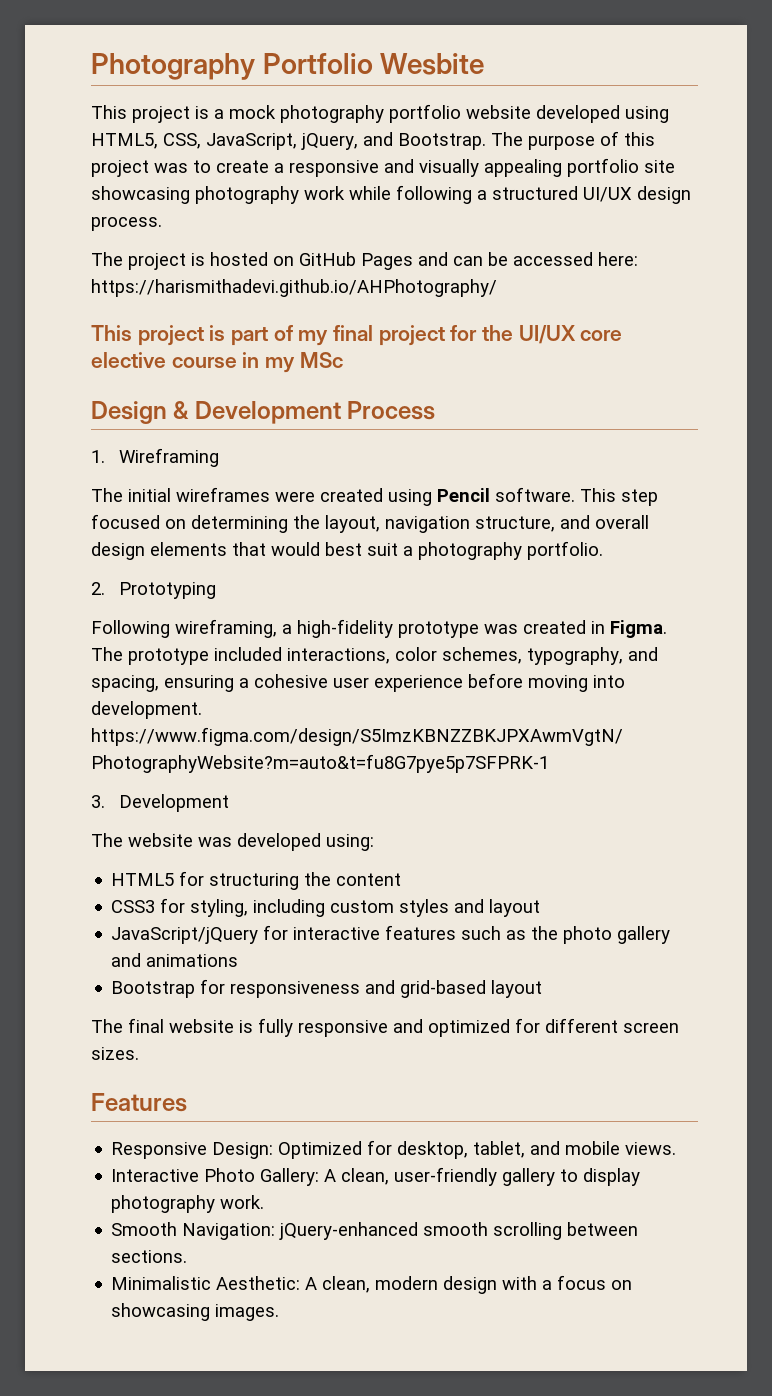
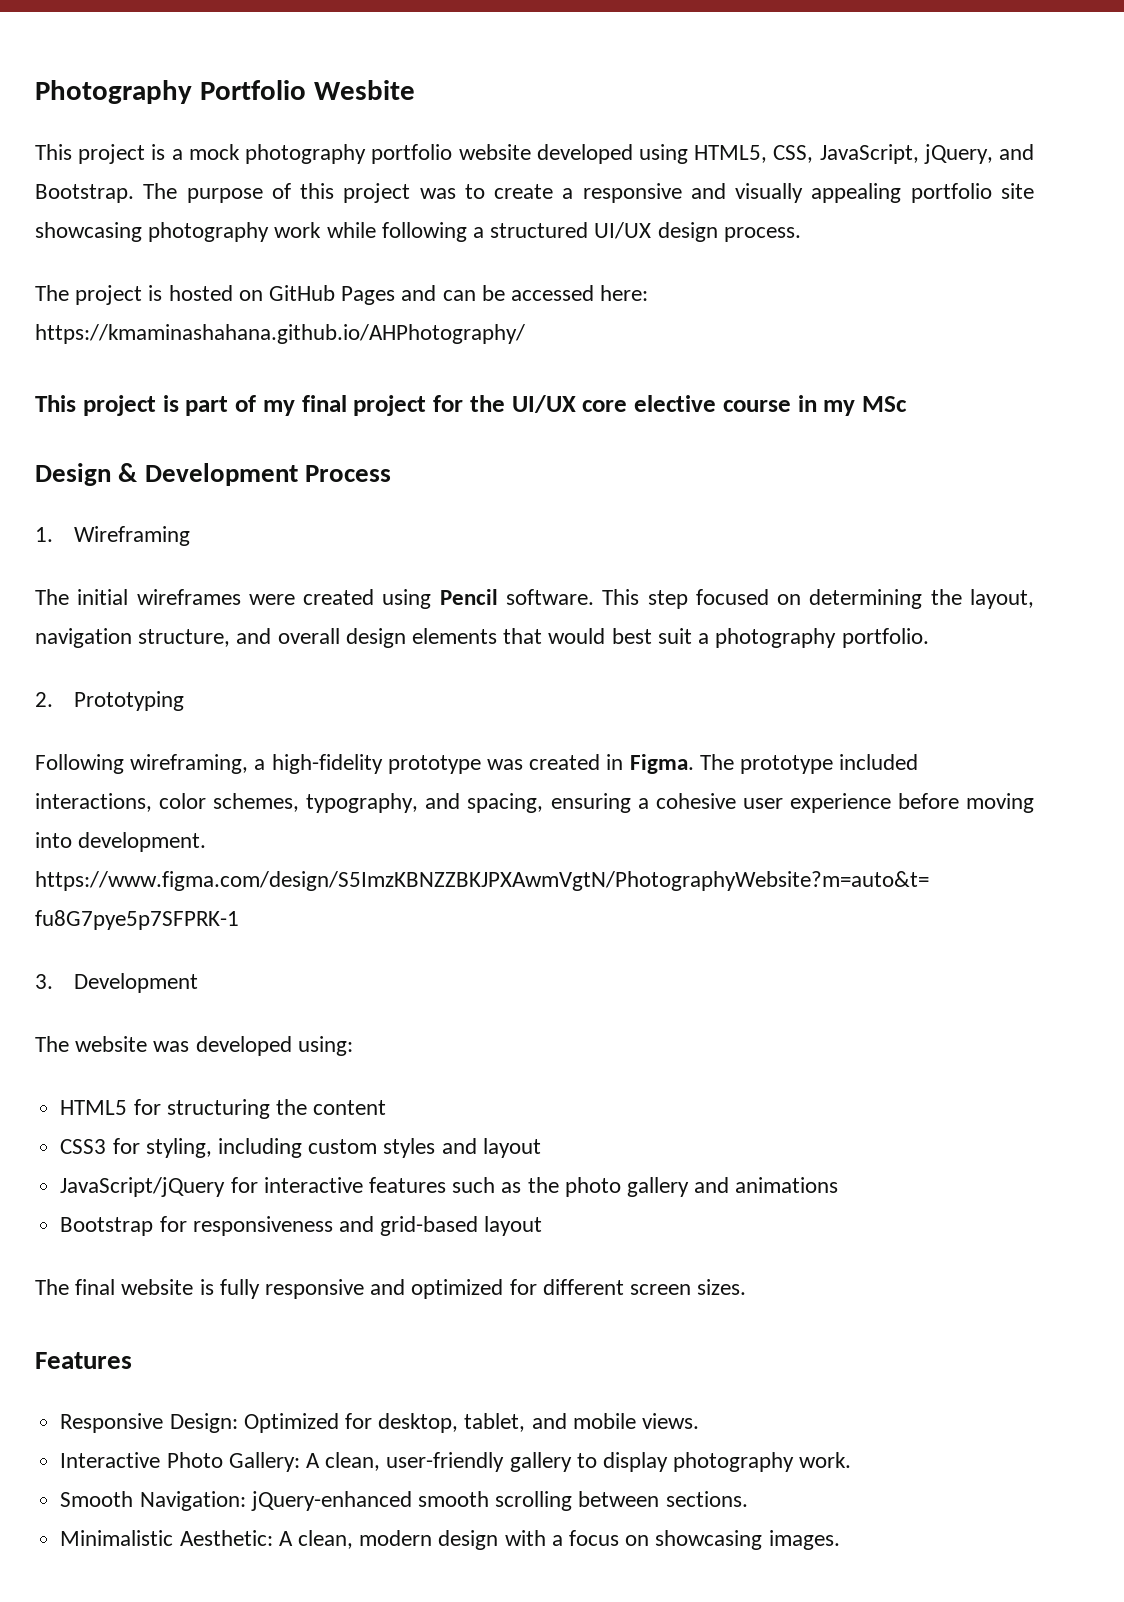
- The project is hosted on GitHub Pages and can be accessed here: https://harismithadevi.github.io/AHPhotography/
+ The project is hosted on GitHub Pages and can be accessed here: https://kmaminashahana.github.io/AHPhotography/

